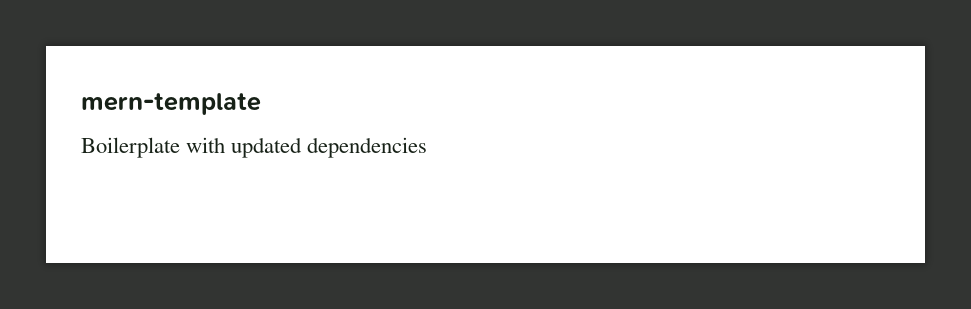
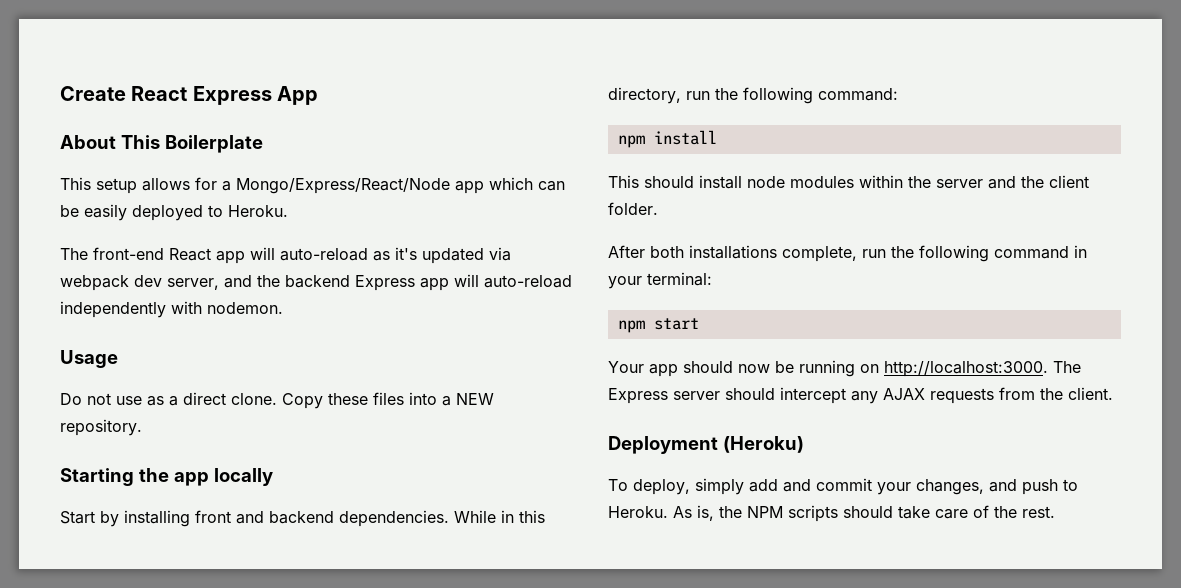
- mern-template
- Boilerplate with updated dependencies
+ Create React Express App
+ About This Boilerplate
+ This setup allows for a Mongo/Express/React/Node app which can be easily deployed to Heroku.
+ The front-end React app will auto-reload as it's updated via webpack dev server, and the backend Express app will auto-reload independently with nodemon.
+ Usage
+ Do not use as a direct clone. Copy these files into a NEW repository.
+ Starting the app locally
+ Start by installing front and backend dependencies. While in this directory, run the following command:
+ npm install
+ This should install node modules within the server and the client folder.
+ After both installations complete, run the following command in your terminal:
+ npm start
+ Your app should now be running on http://localhost:3000. The Express server should intercept any AJAX requests from the client.
+ Deployment (Heroku)
+ To deploy, simply add and commit your changes, and push to Heroku. As is, the NPM scripts should take care of the rest.

